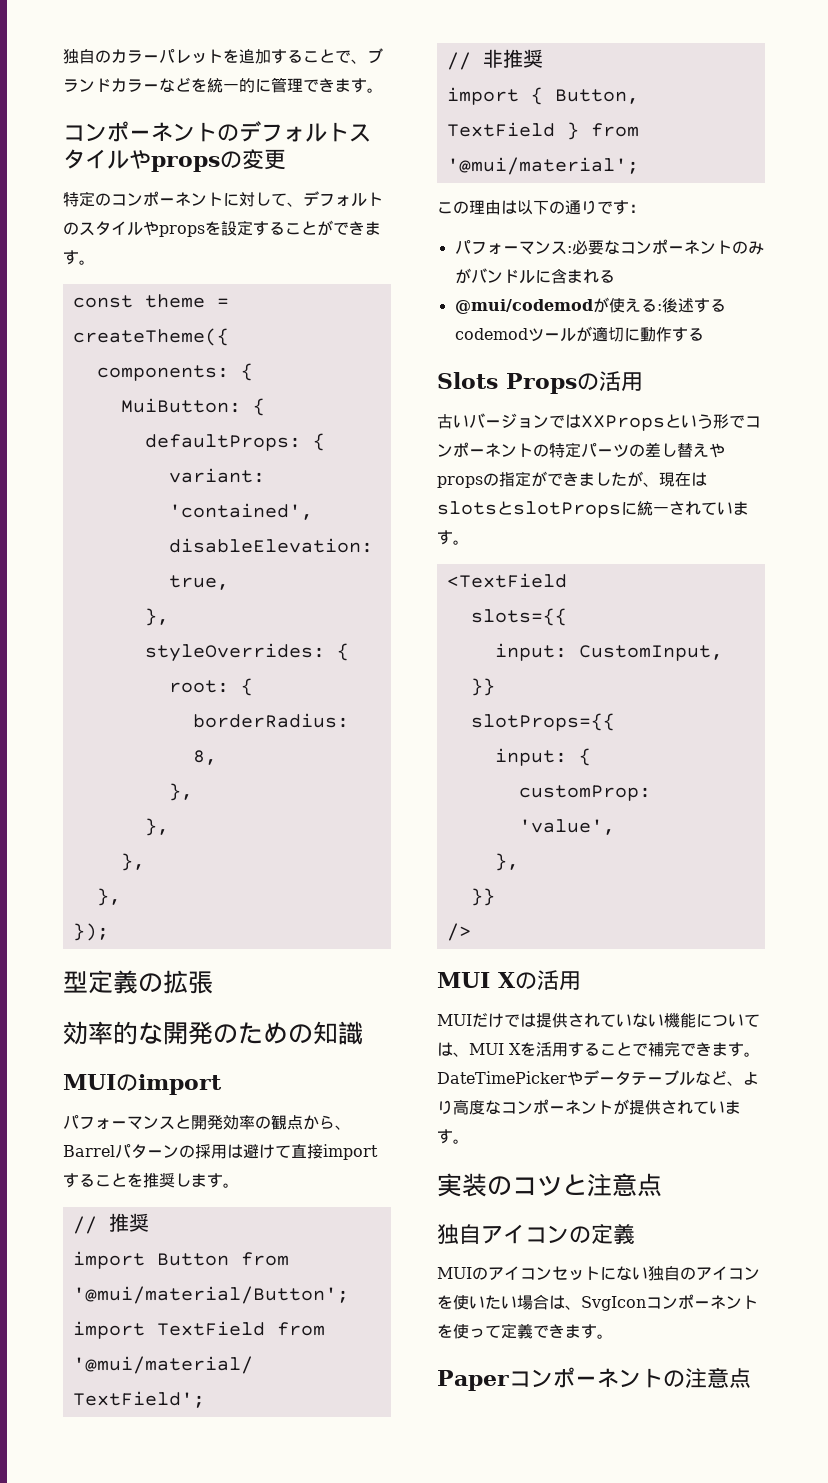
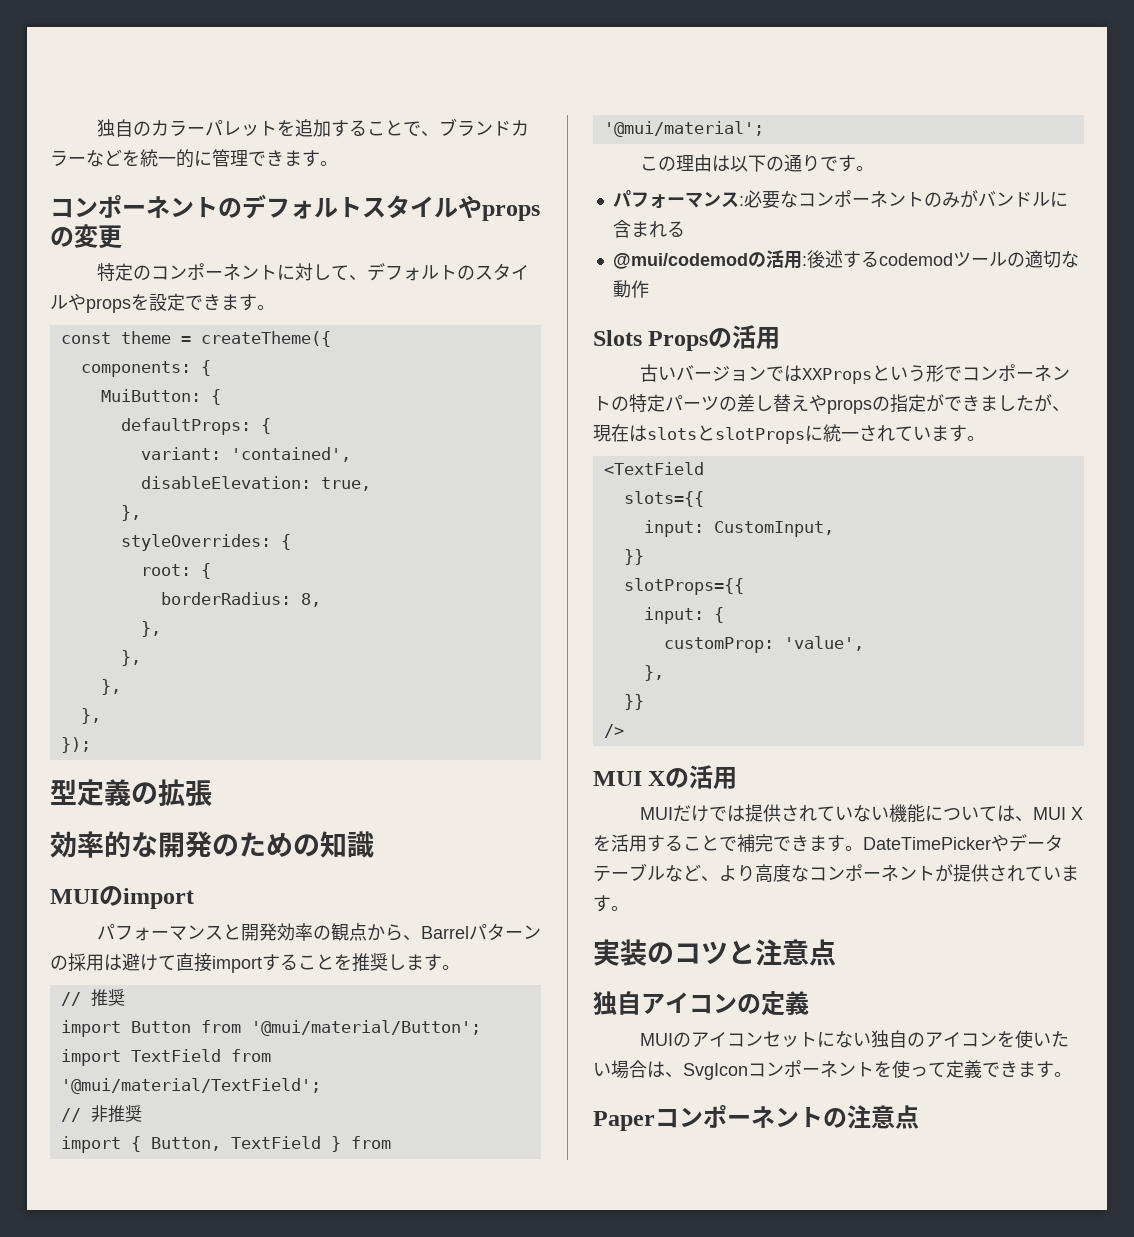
- 特定のコンポーネントに対して、デフォルトのスタイルやpropsを設定することができます。
+ 特定のコンポーネントに対して、デフォルトのスタイルやpropsを設定できます。
- この理由は以下の通りです：
+ この理由は以下の通りです。
- @mui/codemodが使える:後述するcodemodツールが適切に動作する
+ @mui/codemodの活用:後述するcodemodツールの適切な動作

